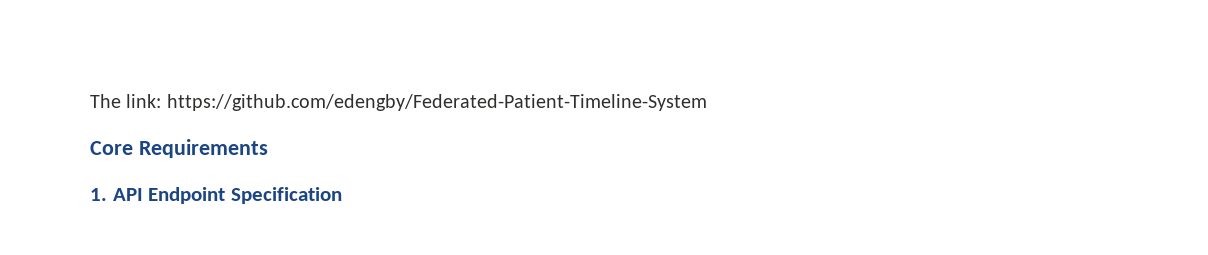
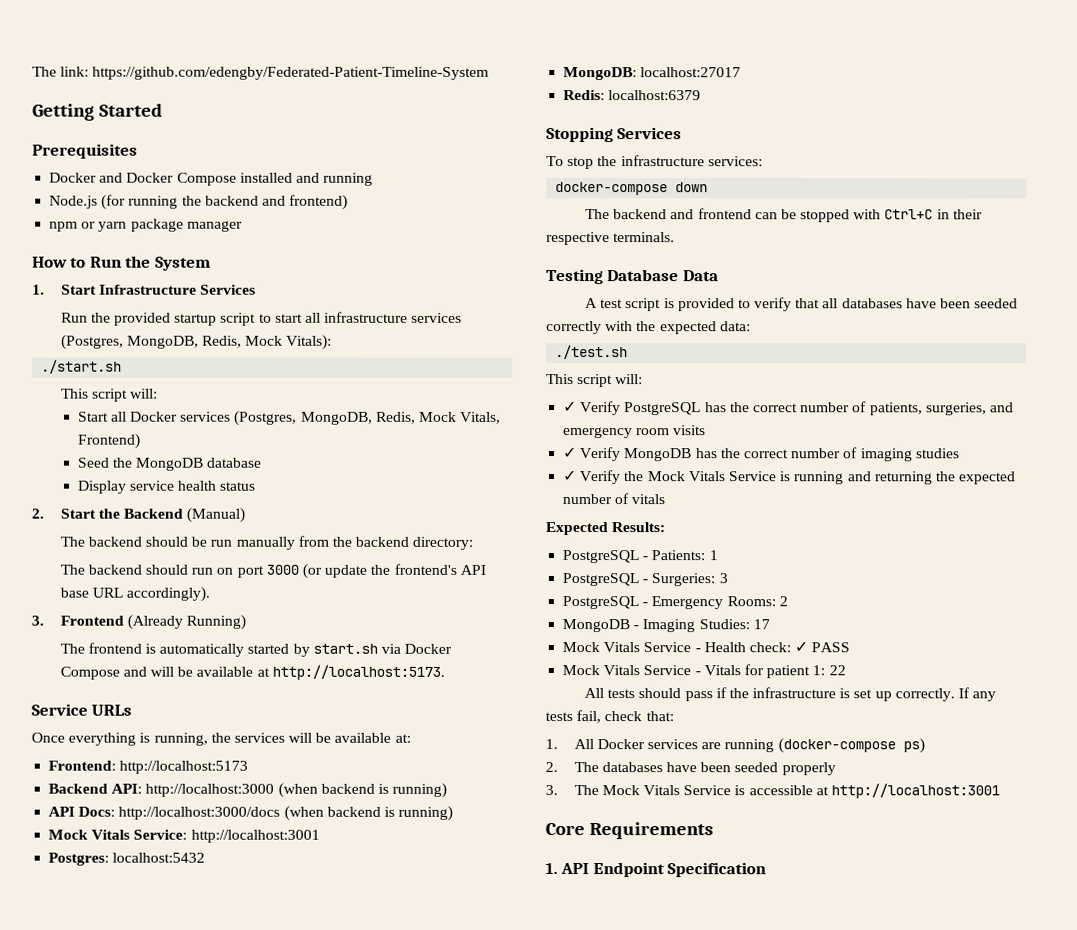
+ Getting Started
+ Prerequisites
+ Docker and Docker Compose installed and running
+ Node.js (for running the backend and frontend)
+ npm or yarn package manager
+ How to Run the System
+ 1. Start Infrastructure Services
+ Run the provided startup script to start all infrastructure services (Postgres, MongoDB, Redis, Mock Vitals):
+ ./start.sh
+ This script will:
+ Start all Docker services (Postgres, MongoDB, Redis, Mock Vitals, Frontend)
+ Seed the MongoDB database
+ Display service health status
+ 2. Start the Backend (Manual)
+ The backend should be run manually from the backend directory:
+ The backend should run on port 3000 (or update the frontend's API base URL accordingly).
+ 3. Frontend (Already Running)
+ The frontend is automatically started by start.sh via Docker Compose and will be available at http://localhost:5173.
+ Service URLs
+ Once everything is running, the services will be available at:
+ Frontend: http://localhost:5173
+ Backend API: http://localhost:3000 (when backend is running)
+ API Docs: http://localhost:3000/docs (when backend is running)
+ Mock Vitals Service: http://localhost:3001
+ Postgres: localhost:5432
+ MongoDB: localhost:27017
+ Redis: localhost:6379
+ Stopping Services
+ To stop the infrastructure services:
+ docker-compose down
+ The backend and frontend can be stopped with Ctrl+C in their respective terminals.
+ Testing Database Data
+ A test script is provided to verify that all databases have been seeded correctly with the expected data:
+ ./test.sh
+ This script will:
+ ✓ Verify PostgreSQL has the correct number of patients, surgeries, and emergency room visits
+ ✓ Verify MongoDB has the correct number of imaging studies
+ ✓ Verify the Mock Vitals Service is running and returning the expected number of vitals
+ Expected Results:
+ PostgreSQL - Patients: 1
+ PostgreSQL - Surgeries: 3
+ PostgreSQL - Emergency Rooms: 2
+ MongoDB - Imaging Studies: 17
+ Mock Vitals Service - Health check: ✓ PASS
+ Mock Vitals Service - Vitals for patient 1: 22
+ All tests should pass if the infrastructure is set up correctly. If any tests fail, check that:
+ 1. All Docker services are running (docker-compose ps)
+ 2. The databases have been seeded properly
+ 3. The Mock Vitals Service is accessible at http://localhost:3001

